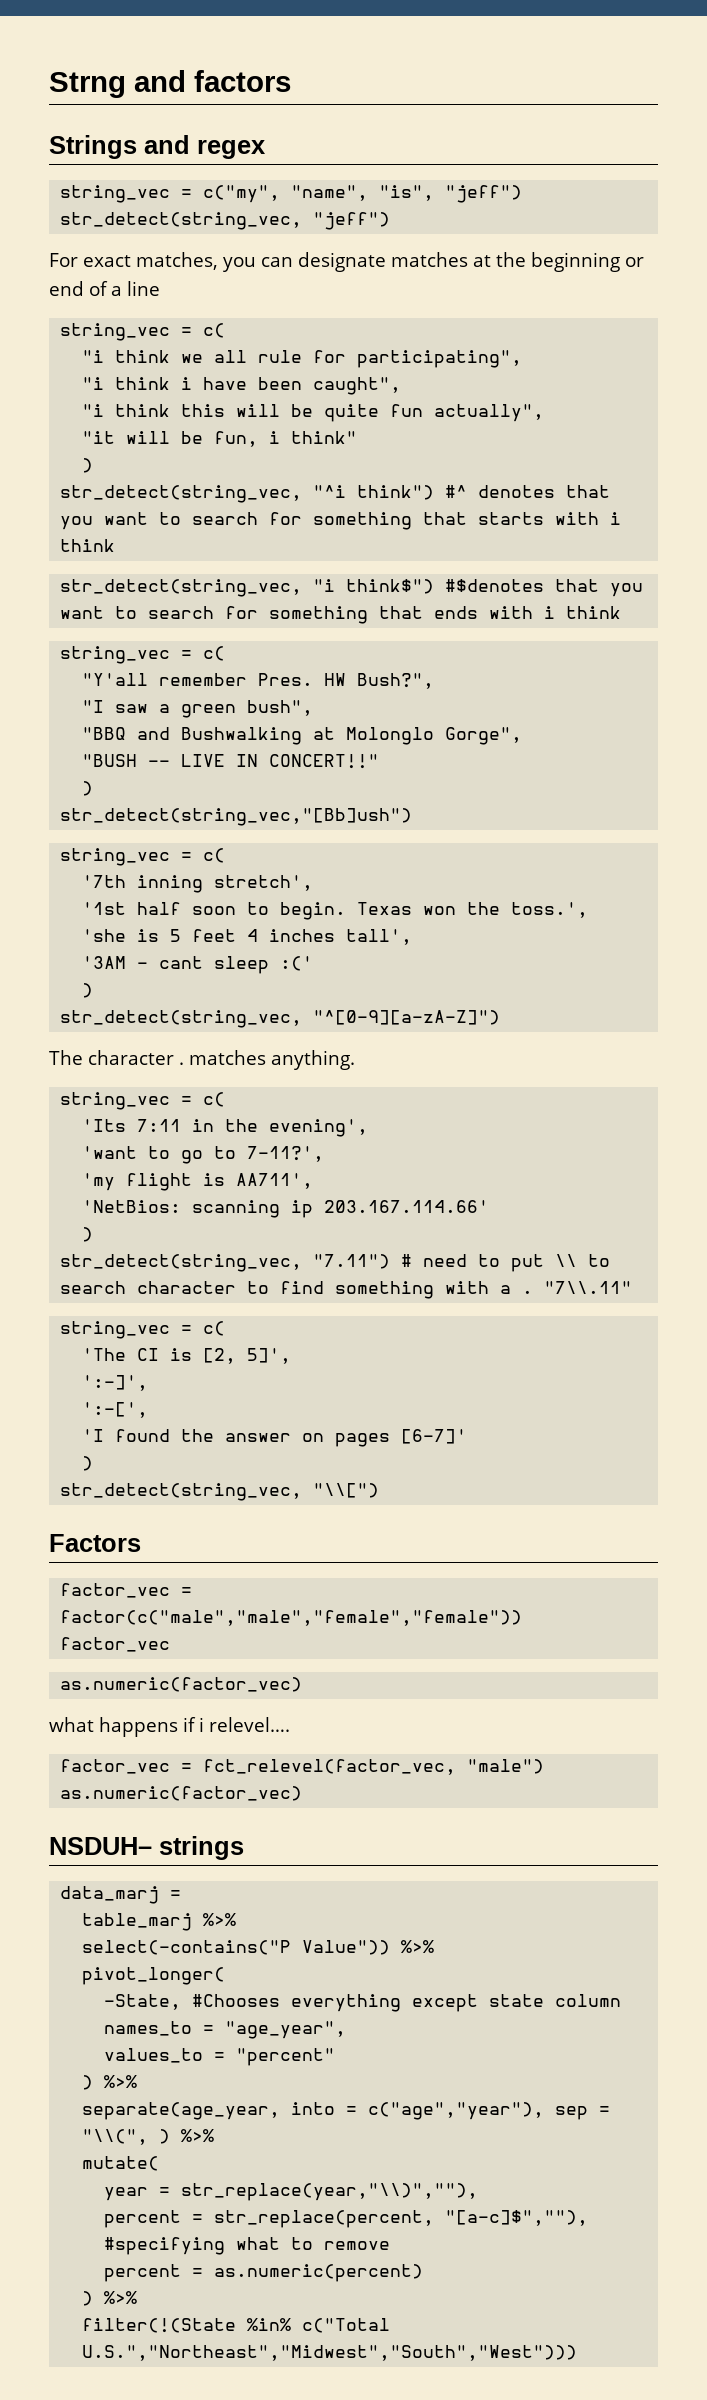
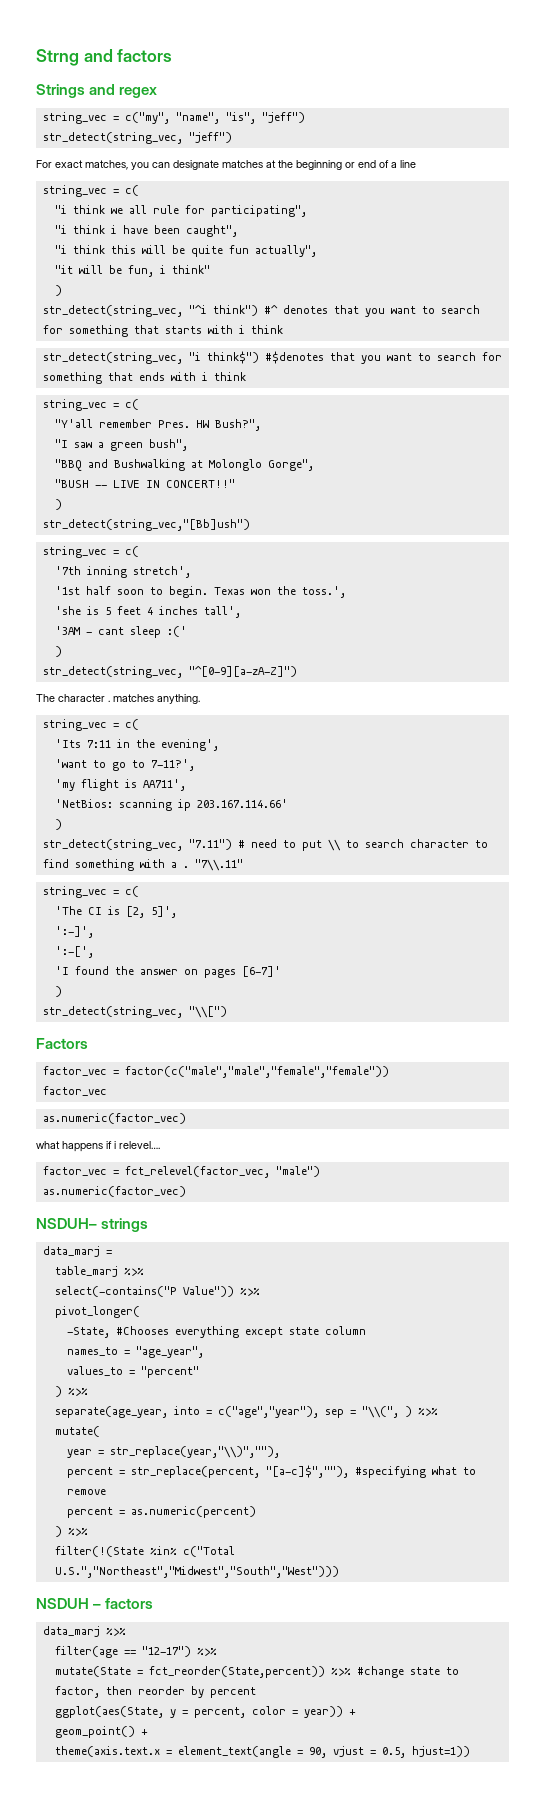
+ NSDUH – factors
+ data_marj %>%
+ filter(age == "12-17") %>%
+ mutate(State = fct_reorder(State,percent)) %>% #change state to factor, then reorder by percent
+ ggplot(aes(State, y = percent, color = year)) +
+ geom_point() +
+ theme(axis.text.x = element_text(angle = 90, vjust = 0.5, hjust=1))

